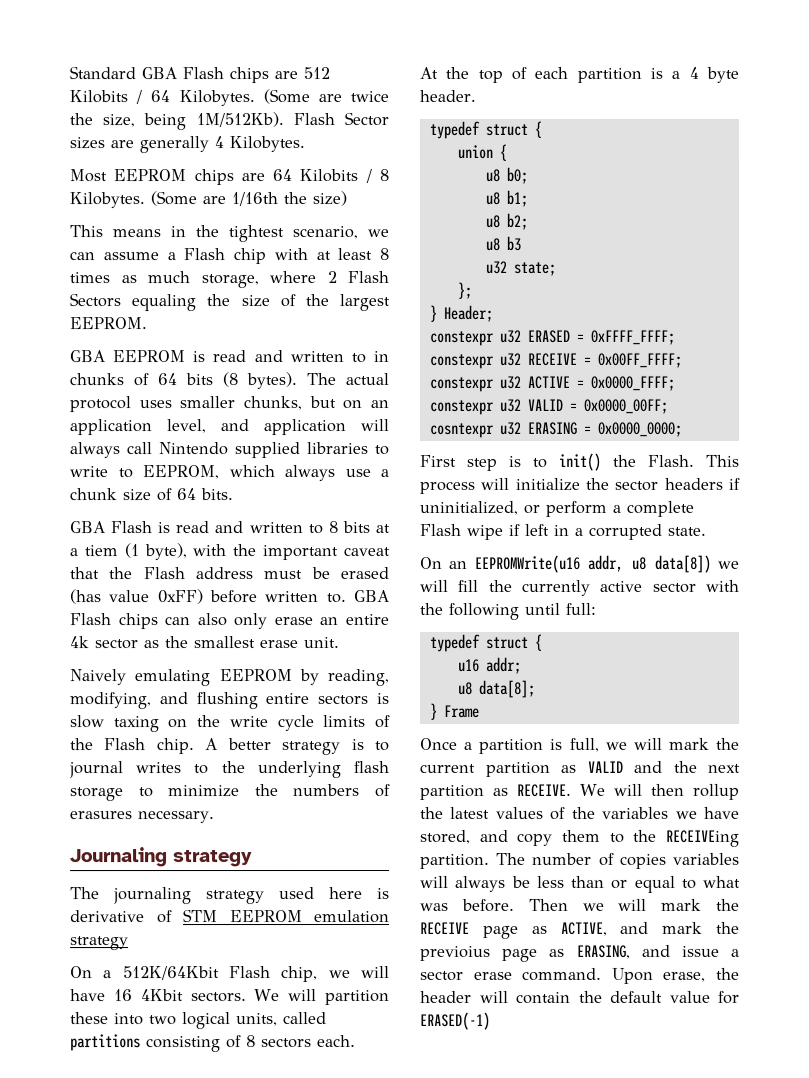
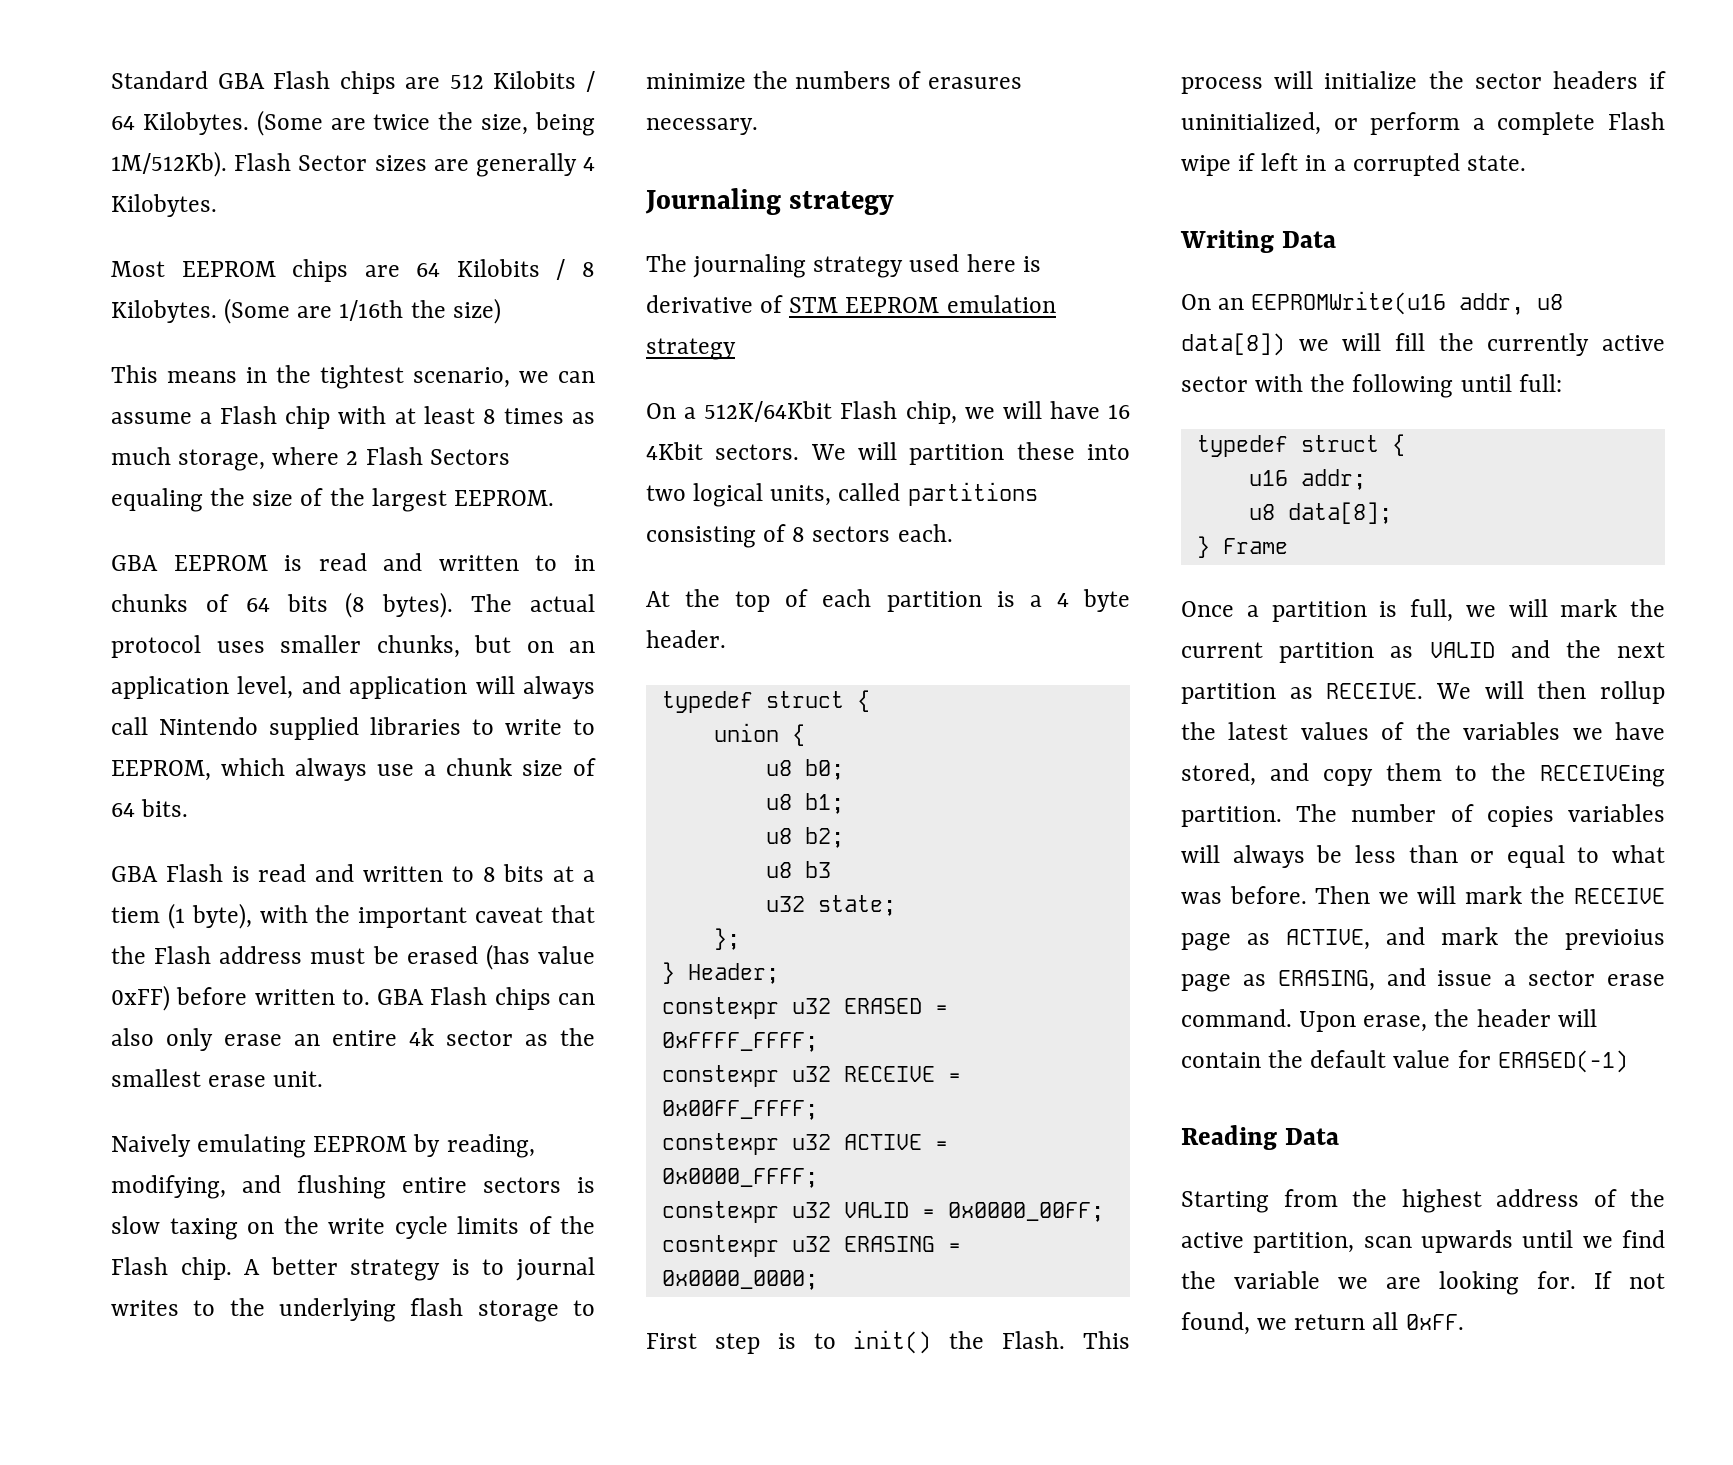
+ Writing Data
+ Reading Data
+ Starting from the highest address of the active partition, scan upwards until we find the variable we are looking for. If not found, we return all 0xFF.

